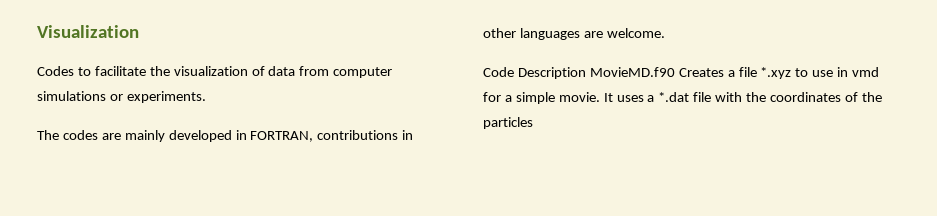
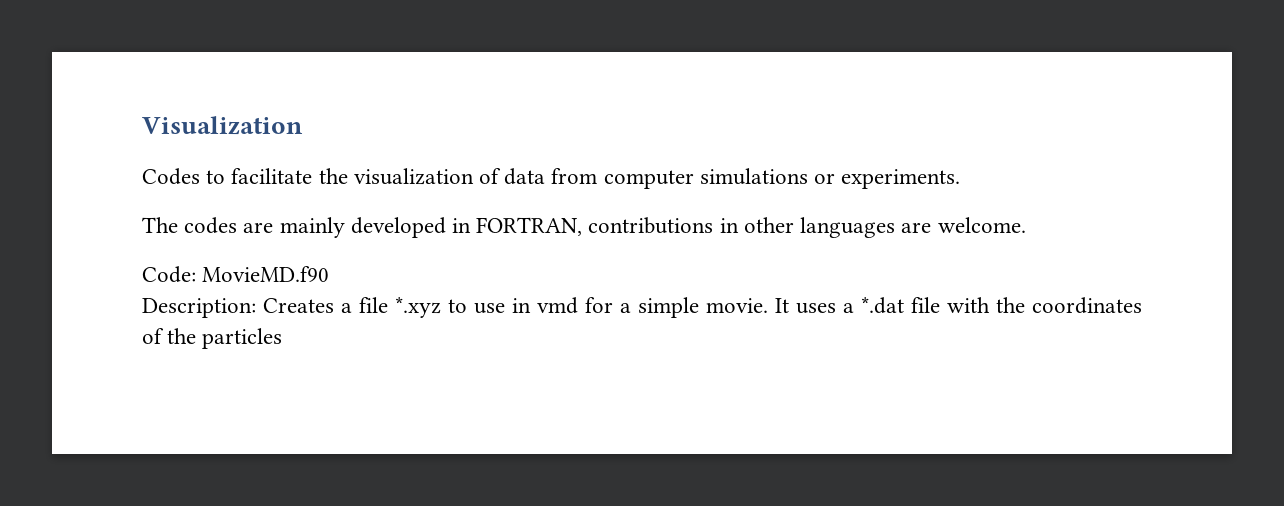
- Code Description MovieMD.f90 Creates a file *.xyz to use in vmd for a simple movie.
+ Code: MovieMD.f90
+ Description: Creates a file *.xyz to use in vmd for a simple movie.

